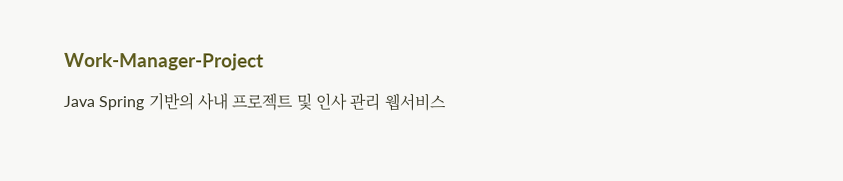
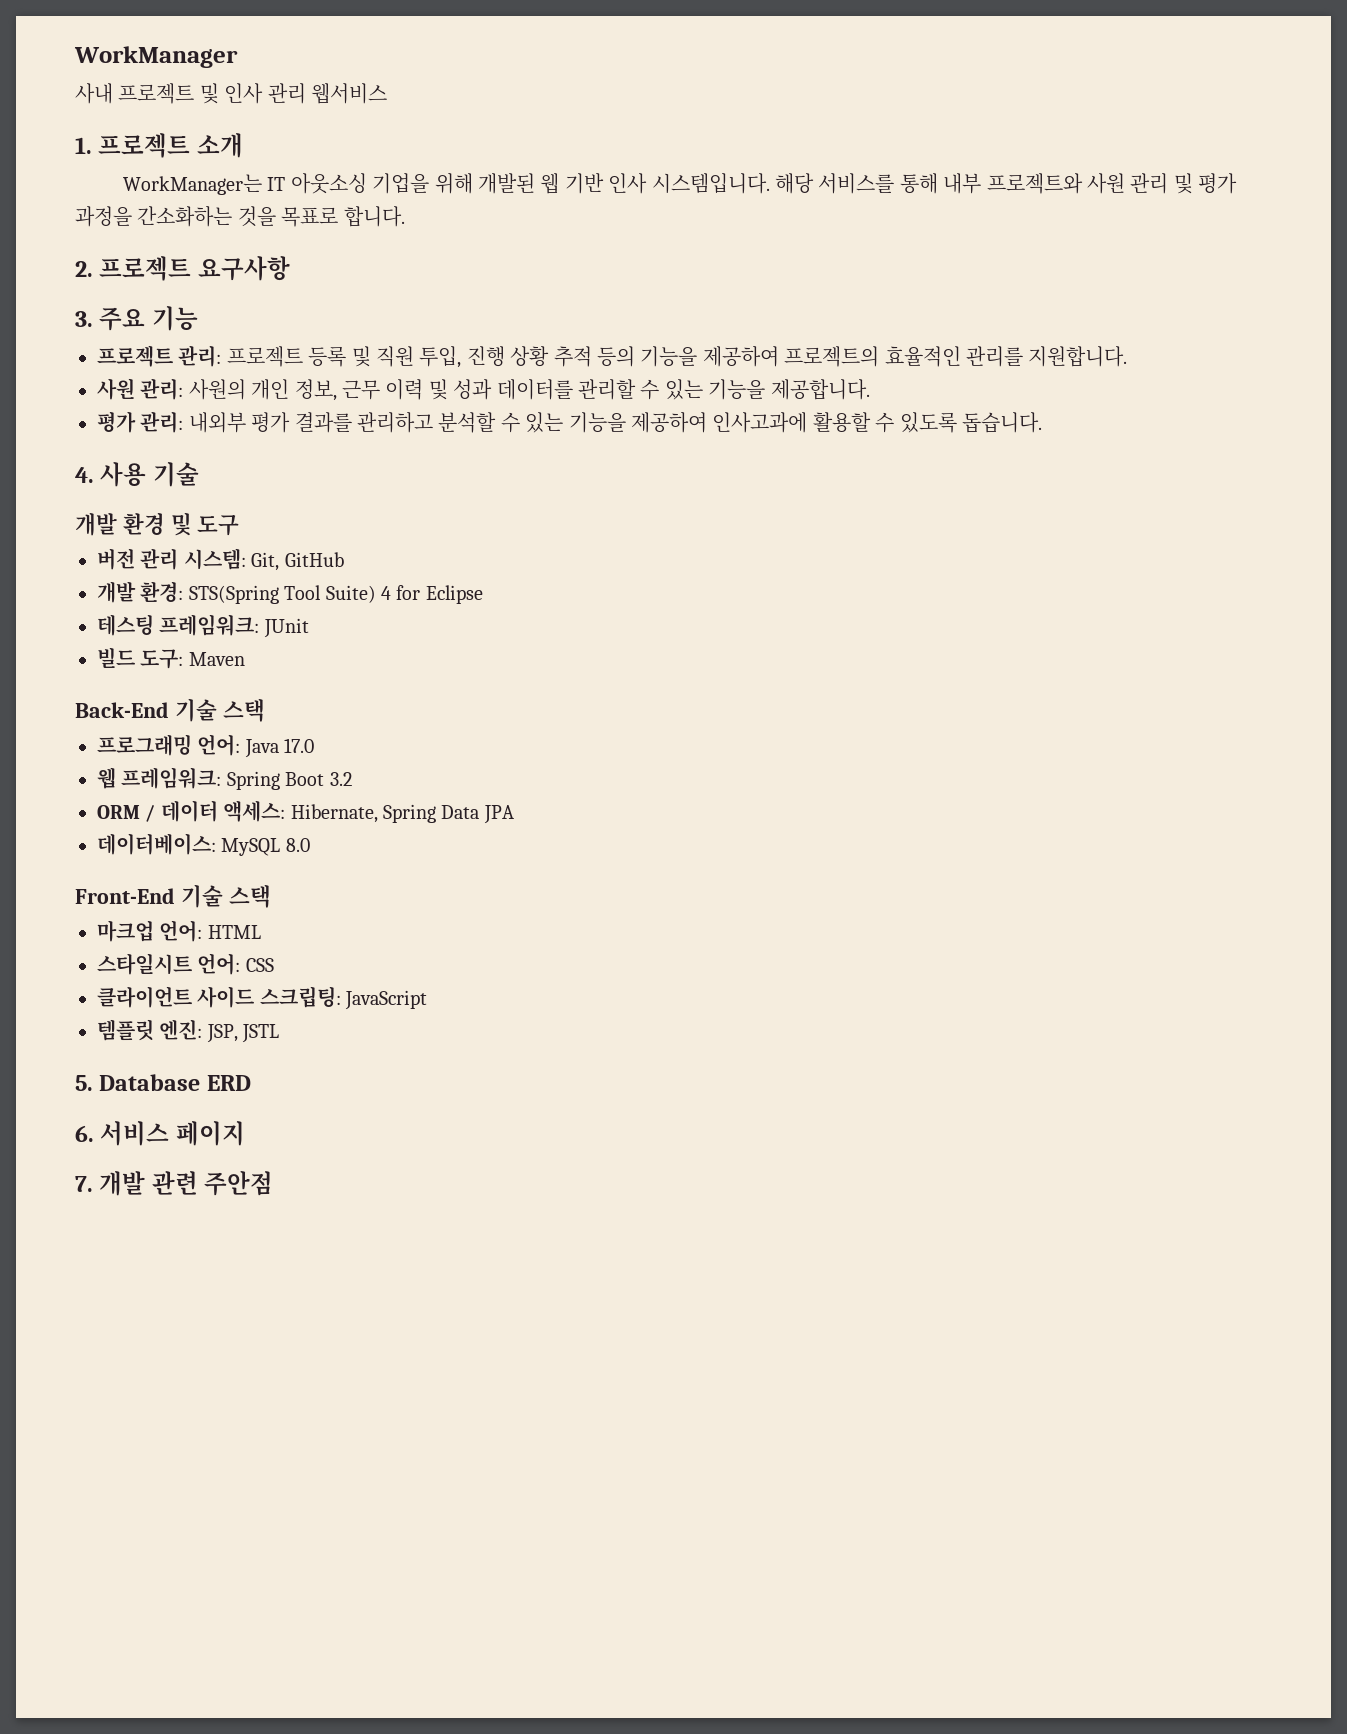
- Work-Manager-Project
- Java Spring 기반의 사내 프로젝트 및 인사 관리 웹서비스
+ WorkManager
+ 사내 프로젝트 및 인사 관리 웹서비스
+ 1. 프로젝트 소개
+ WorkManager는 IT 아웃소싱 기업을 위해 개발된 웹 기반 인사 시스템입니다. 해당 서비스를 통해 내부 프로젝트와 사원 관리 및 평가 과정을 간소화하는 것을 목표로 합니다.
+ 2. 프로젝트 요구사항
+ 3. 주요 기능
+ 프로젝트 관리: 프로젝트 등록 및 직원 투입, 진행 상황 추적 등의 기능을 제공하여 프로젝트의 효율적인 관리를 지원합니다.
+ 사원 관리: 사원의 개인 정보, 근무 이력 및 성과 데이터를 관리할 수 있는 기능을 제공합니다.
+ 평가 관리: 내외부 평가 결과를 관리하고 분석할 수 있는 기능을 제공하여 인사고과에 활용할 수 있도록 돕습니다.
+ 4. 사용 기술
+ 개발 환경 및 도구
+ 버전 관리 시스템: Git, GitHub
+ 개발 환경: STS(Spring Tool Suite) 4 for Eclipse
+ 테스팅 프레임워크: JUnit
+ 빌드 도구: Maven
+ Back-End 기술 스택
+ 프로그래밍 언어: Java 17.0
+ 웹 프레임워크: Spring Boot 3.2
+ ORM / 데이터 액세스: Hibernate, Spring Data JPA
+ 데이터베이스: MySQL 8.0
+ Front-End 기술 스택
+ 마크업 언어: HTML
+ 스타일시트 언어: CSS
+ 클라이언트 사이드 스크립팅: JavaScript
+ 템플릿 엔진: JSP, JSTL
+ 5. Database ERD
+ 6. 서비스 페이지
+ 7. 개발 관련 주안점

